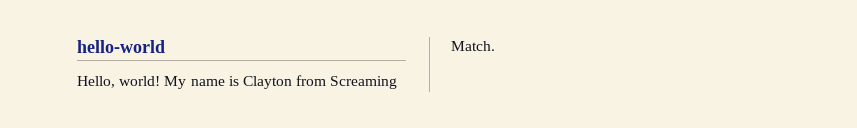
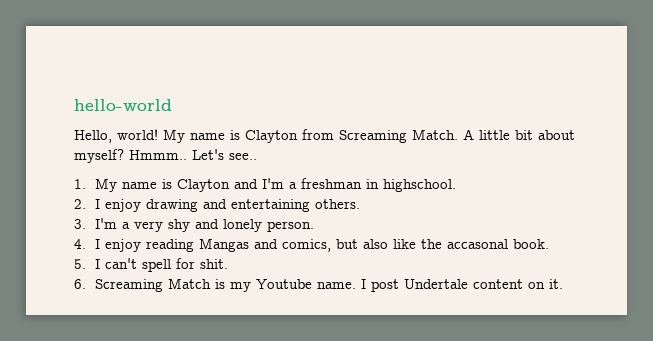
+ A little bit about myself? Hmmm.. Let's see..
+ 1. My name is Clayton and I'm a freshman in highschool.
+ 2. I enjoy drawing and entertaining others.
+ 3. I'm a very shy and lonely person.
+ 4. I enjoy reading Mangas and comics, but also like the accasonal book.
+ 5. I can't spell for shit.
+ 6. Screaming Match is my Youtube name. I post Undertale content on it.

